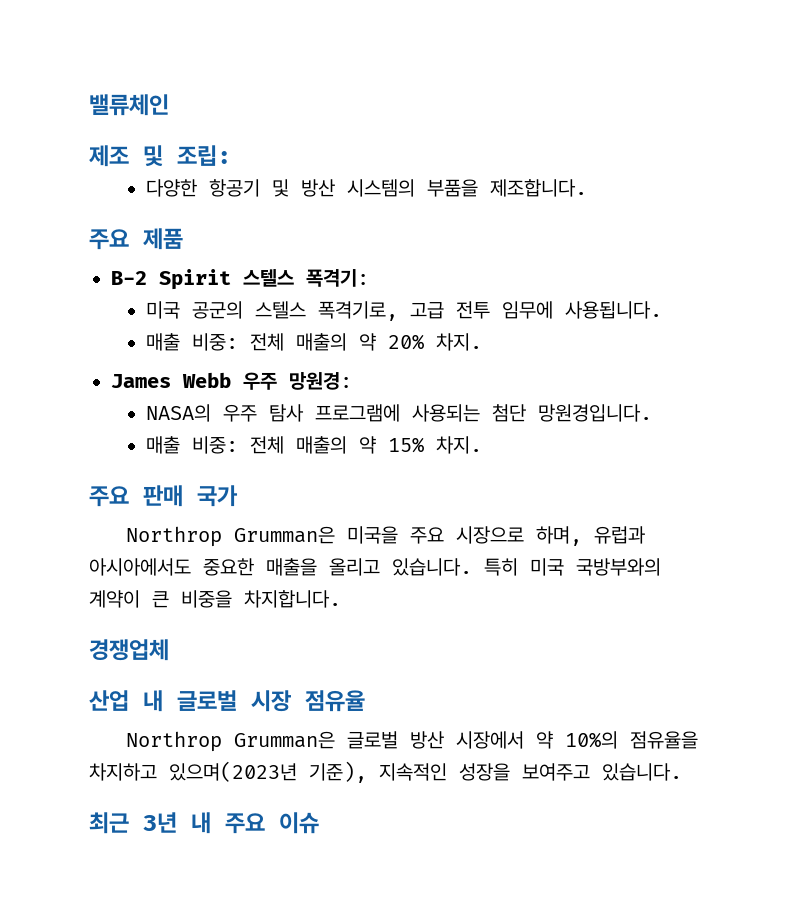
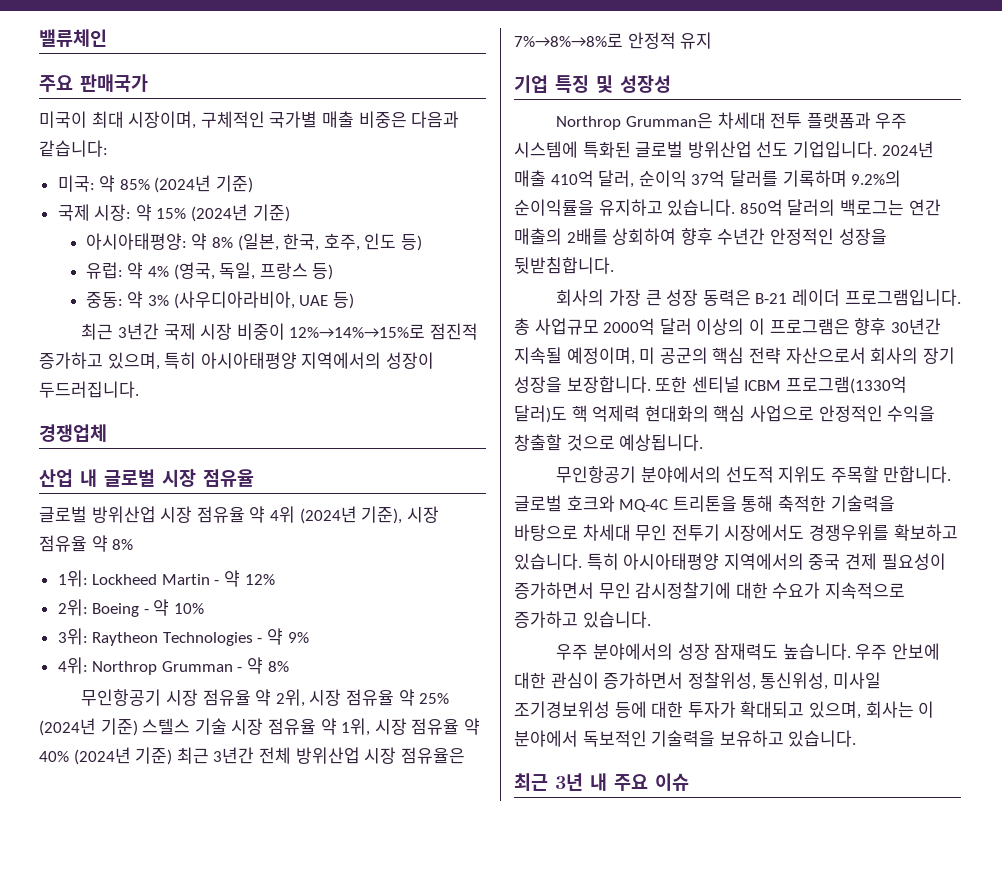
- 제조 및 조립:
- 다양한 항공기 및 방산 시스템의 부품을 제조합니다.
- 주요 제품
- B-2 Spirit 스텔스 폭격기:
- 미국 공군의 스텔스 폭격기로, 고급 전투 임무에 사용됩니다.
- 매출 비중: 전체 매출의 약 20% 차지.
- James Webb 우주 망원경:
- NASA의 우주 탐사 프로그램에 사용되는 첨단 망원경입니다.
- 매출 비중: 전체 매출의 약 15% 차지.
- 주요 판매 국가
- Northrop Grumman은 미국을 주요 시장으로 하며, 유럽과 아시아에서도 중요한 매출을 올리고 있습니다. 특히 미국 국방부와의 계약이 큰 비중을 차지합니다.
+ 주요 판매국가
+ 미국이 최대 시장이며, 구체적인 국가별 매출 비중은 다음과 같습니다:
+ 미국: 약 85% (2024년 기준)
+ 국제 시장: 약 15% (2024년 기준)
+ 아시아태평양: 약 8% (일본, 한국, 호주, 인도 등)
+ 유럽: 약 4% (영국, 독일, 프랑스 등)
+ 중동: 약 3% (사우디아라비아, UAE 등)
+ 최근 3년간 국제 시장 비중이 12%→14%→15%로 점진적 증가하고 있으며, 특히 아시아태평양 지역에서의 성장이 두드러집니다.
- Northrop Grumman은 글로벌 방산 시장에서 약 10%의 점유율을 차지하고 있으며(2023년 기준), 지속적인 성장을 보여주고 있습니다.
+ 글로벌 방위산업 시장 점유율 약 4위 (2024년 기준), 시장 점유율 약 8%
+ 1위: Lockheed Martin - 약 12%
+ 2위: Boeing - 약 10%
+ 3위: Raytheon Technologies - 약 9%
+ 4위: Northrop Grumman - 약 8%
+ 무인항공기 시장 점유율 약 2위, 시장 점유율 약 25% (2024년 기준) 스텔스 기술 시장 점유율 약 1위, 시장 점유율 약 40% (2024년 기준) 최근 3년간 전체 방위산업 시장 점유율은 7%→8%→8%로 안정적 유지
+ 기업 특징 및 성장성
+ Northrop Grumman은 차세대 전투 플랫폼과 우주 시스템에 특화된 글로벌 방위산업 선도 기업입니다. 2024년 매출 410억 달러, 순이익 37억 달러를 기록하며 9.2%의 순이익률을 유지하고 있습니다. 850억 달러의 백로그는 연간 매출의 2배를 상회하여 향후 수년간 안정적인 성장을 뒷받침합니다.
+ 회사의 가장 큰 성장 동력은 B-21 레이더 프로그램입니다. 총 사업규모 2000억 달러 이상의 이 프로그램은 향후 30년간 지속될 예정이며, 미 공군의 핵심 전략 자산으로서 회사의 장기 성장을 보장합니다. 또한 센티널 ICBM 프로그램(1330억 달러)도 핵 억제력 현대화의 핵심 사업으로 안정적인 수익을 창출할 것으로 예상됩니다.
+ 무인항공기 분야에서의 선도적 지위도 주목할 만합니다. 글로벌 호크와 MQ-4C 트리톤을 통해 축적한 기술력을 바탕으로 차세대 무인 전투기 시장에서도 경쟁우위를 확보하고 있습니다. 특히 아시아태평양 지역에서의 중국 견제 필요성이 증가하면서 무인 감시정찰기에 대한 수요가 지속적으로 증가하고 있습니다.
+ 우주 분야에서의 성장 잠재력도 높습니다. 우주 안보에 대한 관심이 증가하면서 정찰위성, 통신위성, 미사일 조기경보위성 등에 대한 투자가 확대되고 있으며, 회사는 이 분야에서 독보적인 기술력을 보유하고 있습니다.

